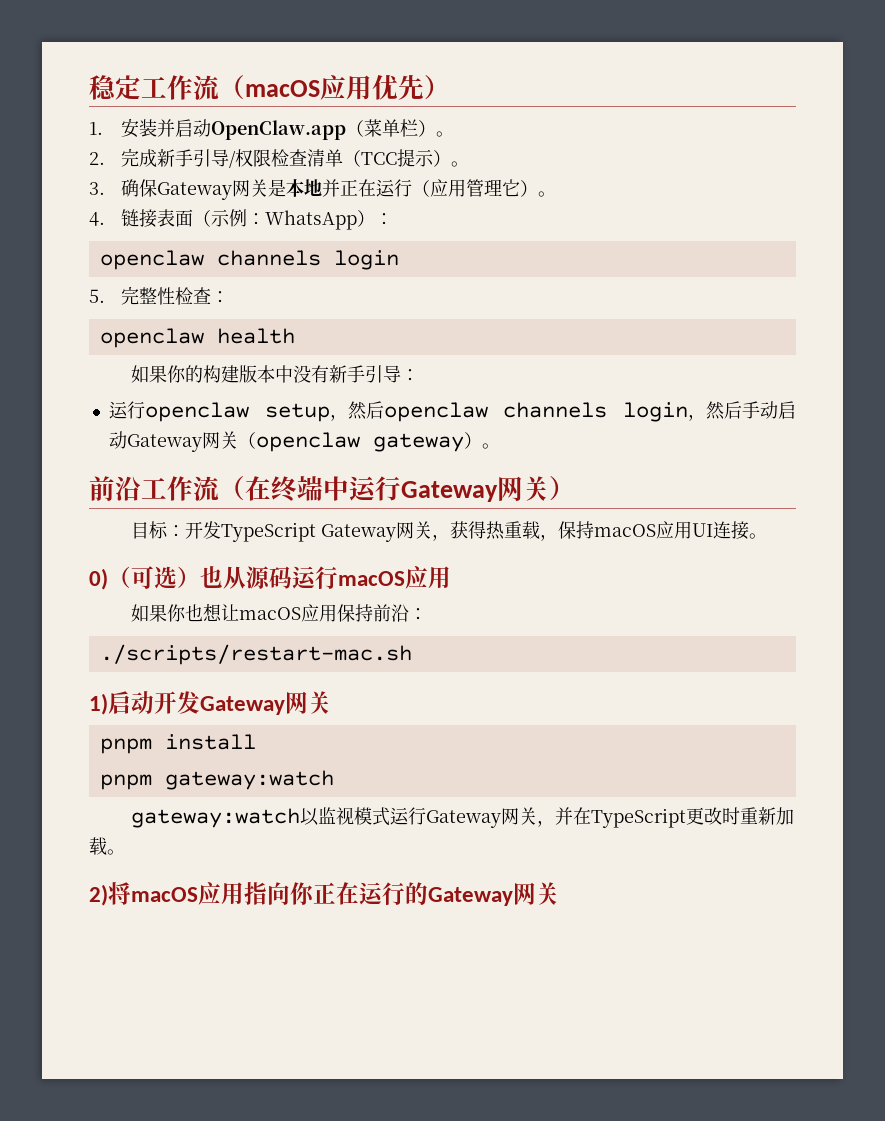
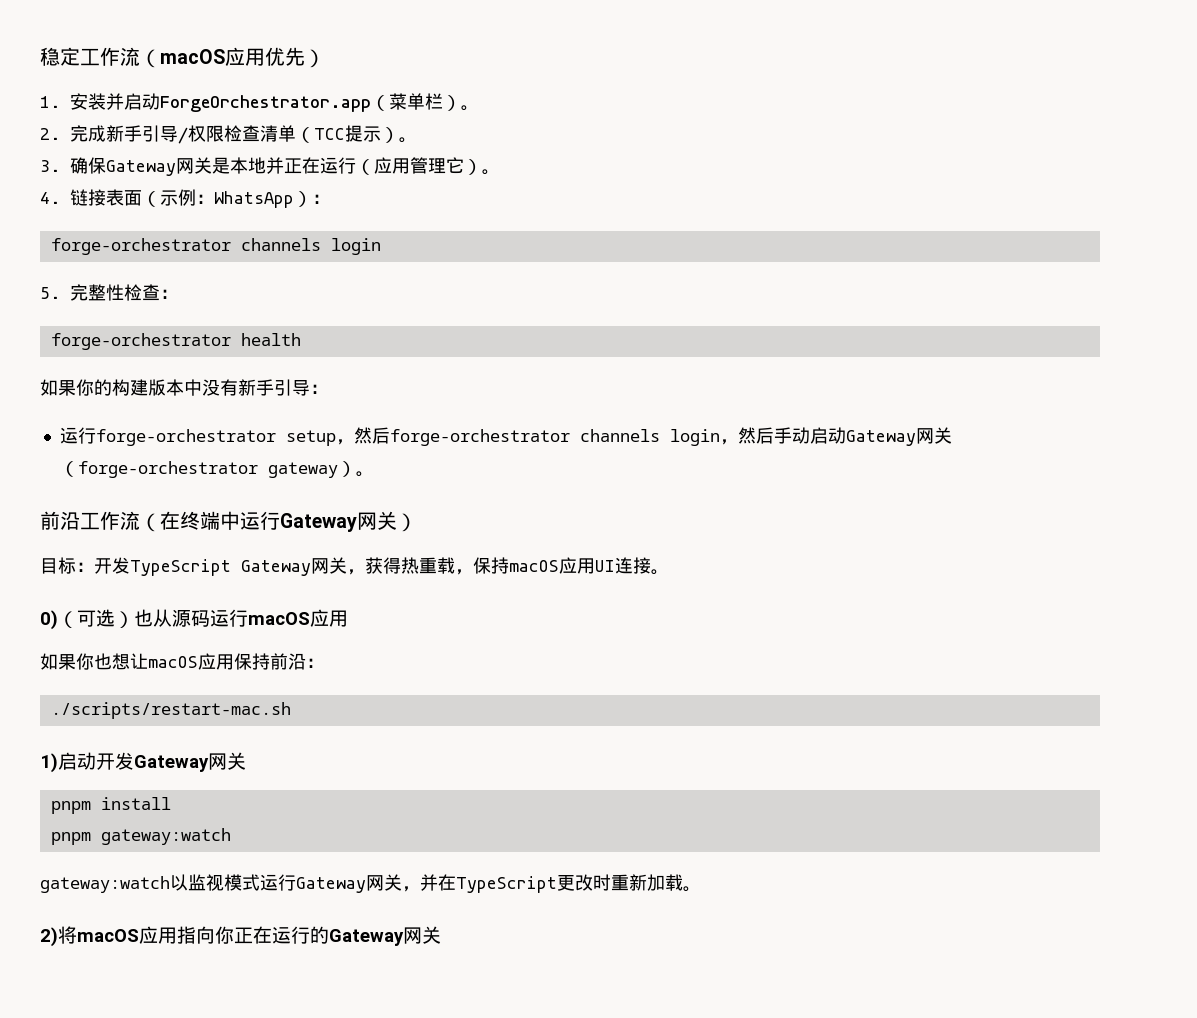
- 1.安装并启动OpenClaw.app（菜单栏）。
+ 1.安装并启动ForgeOrchestrator.app（菜单栏）。
  4.链接表面（示例：WhatsApp）：
- openclaw channels login
+ forge-orchestrator channels login
- openclaw health
+ forge-orchestrator health
- 运行openclaw setup，然后openclaw channels login，然后手动启动Gateway网关（openclaw gateway）。
+ 运行forge-orchestrator setup，然后forge-orchestrator channels login，然后手动启动Gateway网关（forge-orchestrator gateway）。

